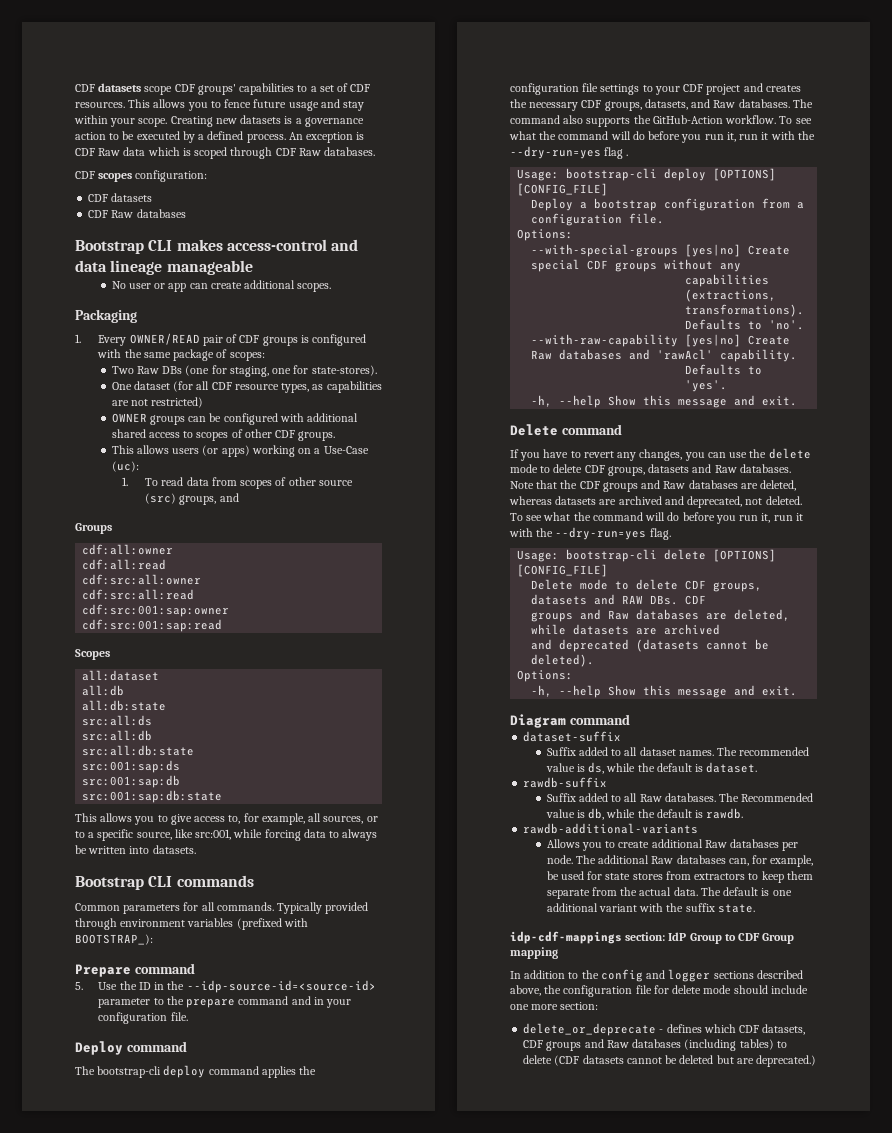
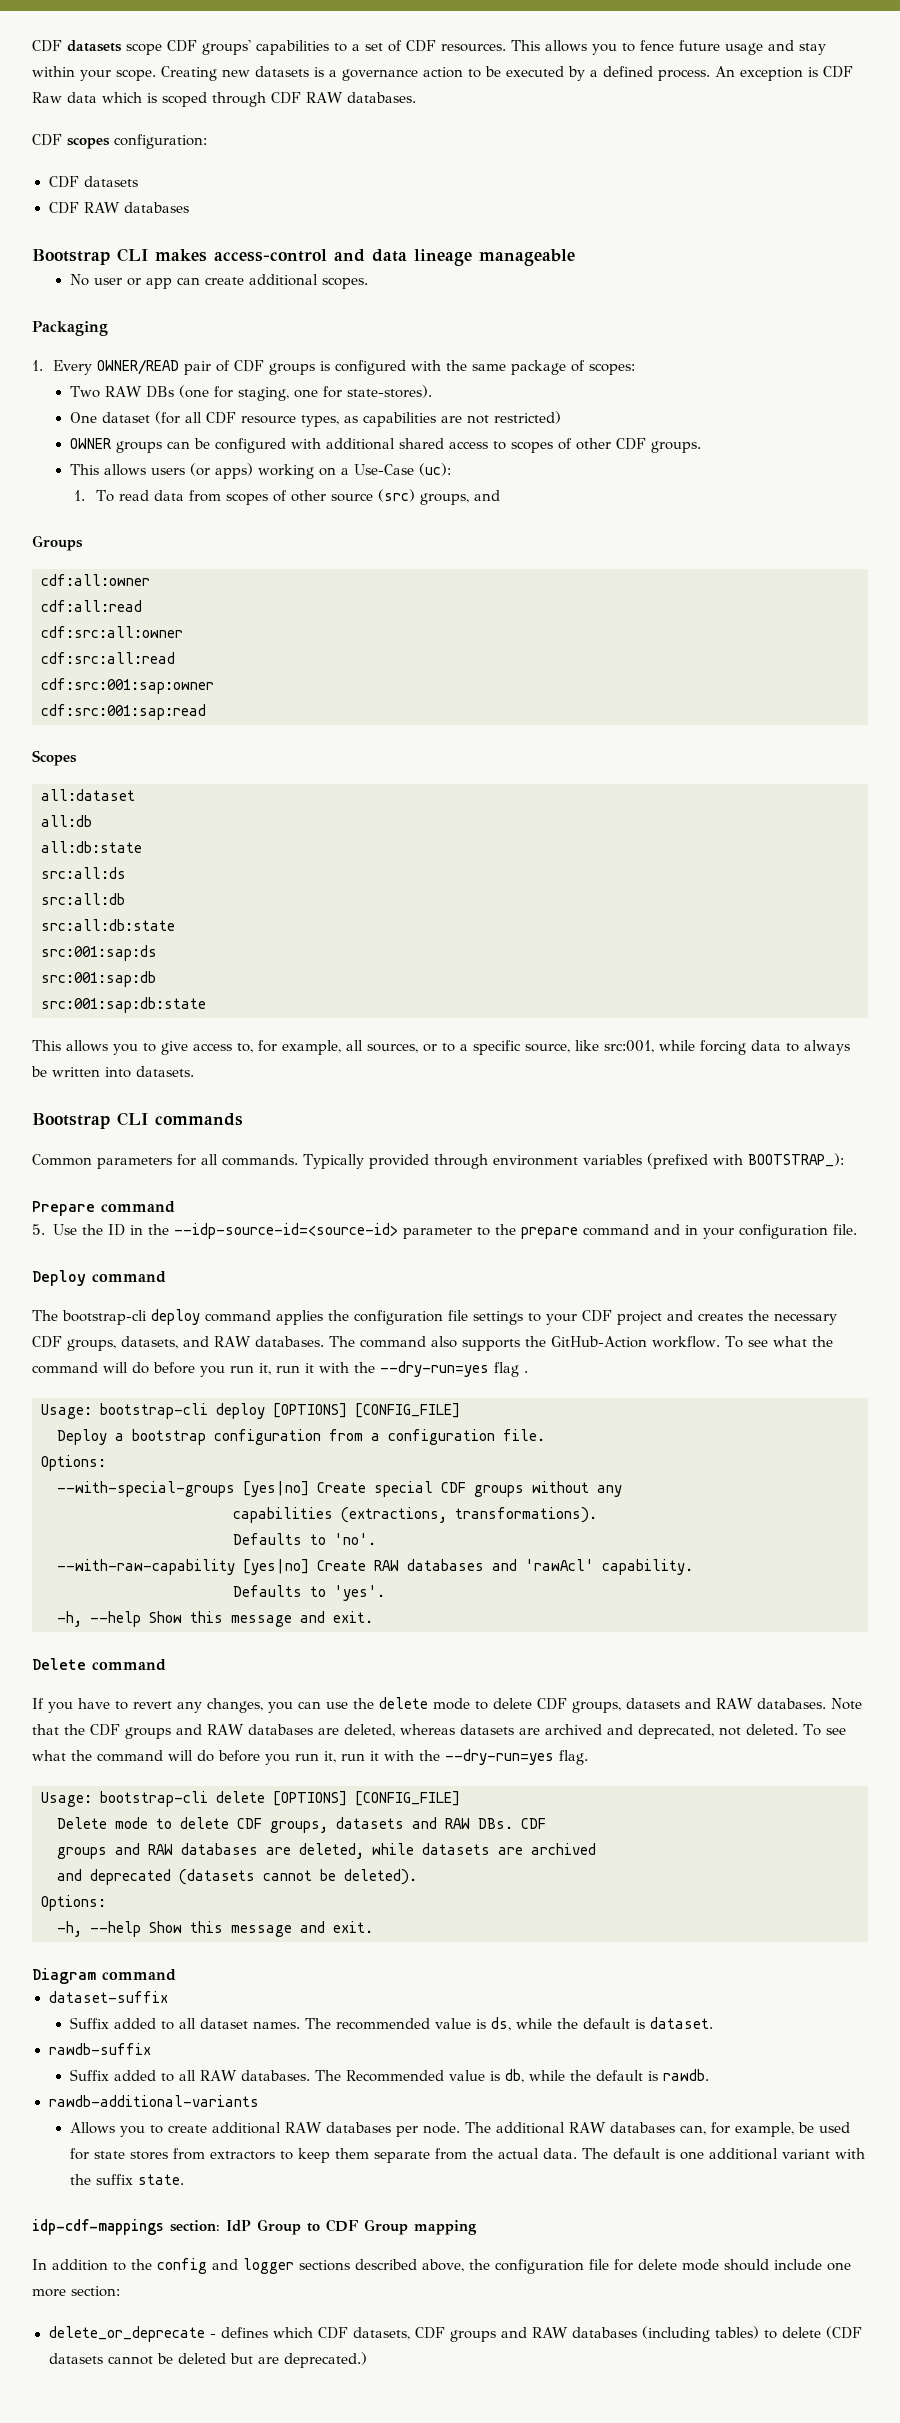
- An exception is CDF Raw data which is scoped through CDF Raw databases.
+ An exception is CDF Raw data which is scoped through CDF RAW databases.
- CDF Raw databases
+ CDF RAW databases
- Two Raw DBs (one for staging, one for state-stores).
+ Two RAW DBs (one for staging, one for state-stores).
- The bootstrap-cli deploy command applies the configuration file settings to your CDF project and creates the necessary CDF groups, datasets, and Raw databases.
+ The bootstrap-cli deploy command applies the configuration file settings to your CDF project and creates the necessary CDF groups, datasets, and RAW databases.
- --with-raw-capability [yes|no] Create Raw databases and 'rawAcl' capability.
+ --with-raw-capability [yes|no] Create RAW databases and 'rawAcl' capability.
- If you have to revert any changes, you can use the delete mode to delete CDF groups, datasets and Raw databases.
+ If you have to revert any changes, you can use the delete mode to delete CDF groups, datasets and RAW databases.
- Note that the CDF groups and Raw databases are deleted, whereas datasets are archived and deprecated, not deleted.
+ Note that the CDF groups and RAW databases are deleted, whereas datasets are archived and deprecated, not deleted.
- groups and Raw databases are deleted, while datasets are archived
+ groups and RAW databases are deleted, while datasets are archived
- Suffix added to all Raw databases.
+ Suffix added to all RAW databases.
- Allows you to create additional Raw databases per node.
+ Allows you to create additional RAW databases per node.
- The additional Raw databases can, for example, be used for state stores from extractors to keep them separate from the actual data.
+ The additional RAW databases can, for example, be used for state stores from extractors to keep them separate from the actual data.
- delete_or_deprecate - defines which CDF datasets, CDF groups and Raw databases (including tables) to delete (CDF datasets cannot be deleted but are deprecated.)
+ delete_or_deprecate - defines which CDF datasets, CDF groups and RAW databases (including tables) to delete (CDF datasets cannot be deleted but are deprecated.)

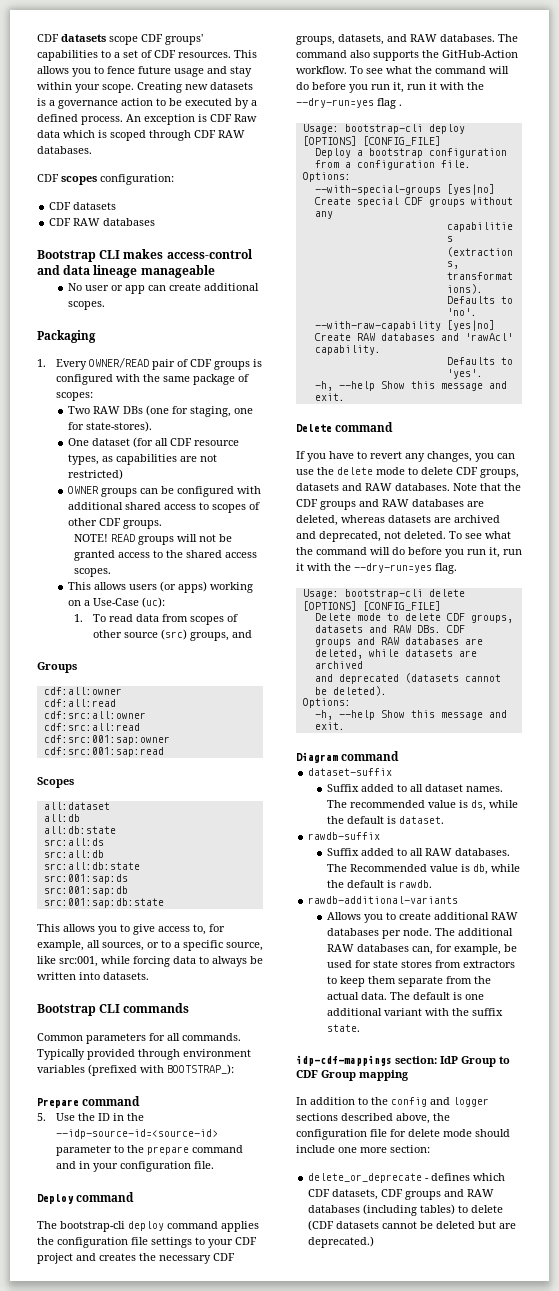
+ NOTE! READ groups will not be granted access to the shared access scopes.

